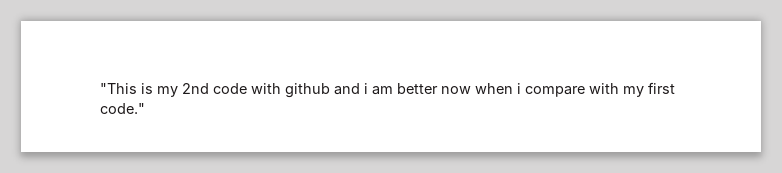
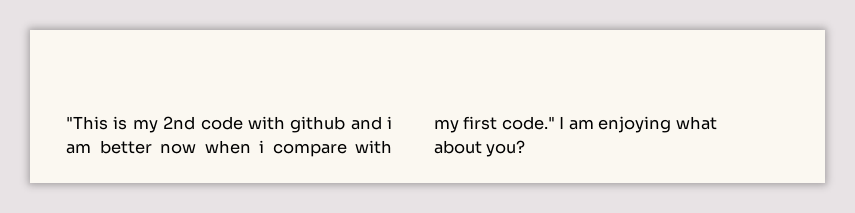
+ I am enjoying what about you?

